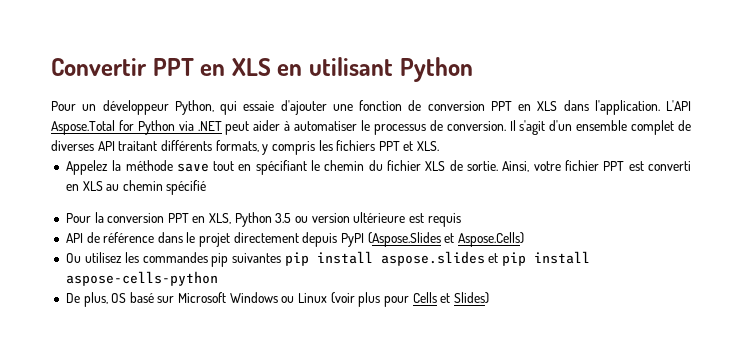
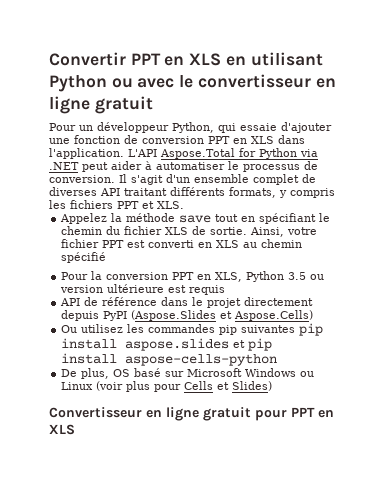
- Convertir PPT en XLS en utilisant Python
+ Convertir PPT en XLS en utilisant Python ou avec le convertisseur en ligne gratuit
+ Convertisseur en ligne gratuit pour PPT en XLS

